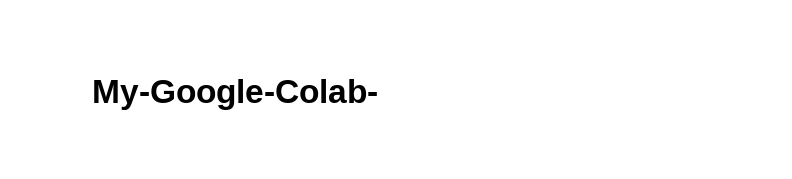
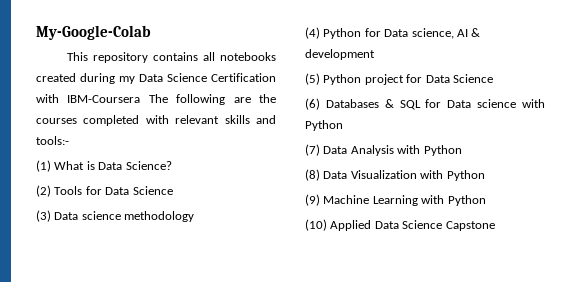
- My-Google-Colab-
+ My-Google-Colab
+ This repository contains all notebooks created during my Data Science Certification with IBM-Coursera The following are the courses completed with relevant skills and tools:-
+ (1) What is Data Science?
+ (2) Tools for Data Science
+ (3) Data science methodology
+ (4) Python for Data science, AI & development
+ (5) Python project for Data Science
+ (6) Databases & SQL for Data science with Python
+ (7) Data Analysis with Python
+ (8) Data Visualization with Python
+ (9) Machine Learning with Python
+ (10) Applied Data Science Capstone

